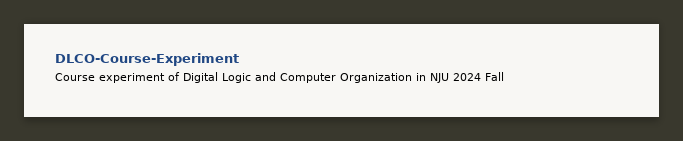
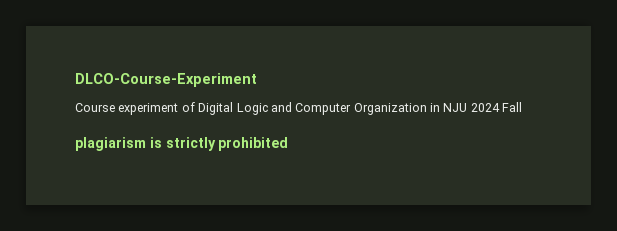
+ plagiarism is strictly prohibited

